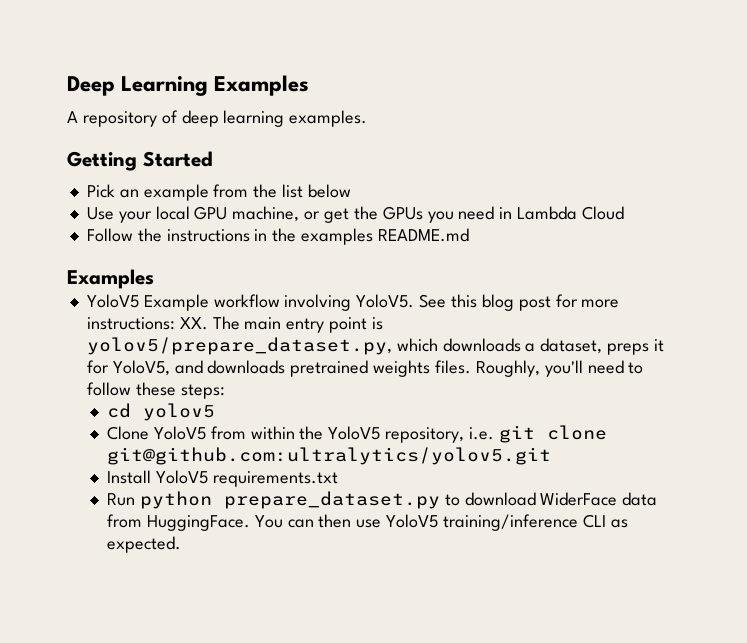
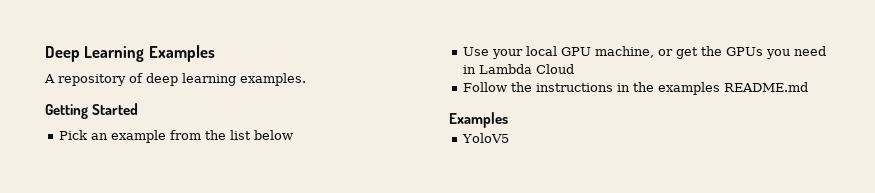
- YoloV5 Example workflow involving YoloV5. See this blog post for more instructions: XX. The main entry point is yolov5/prepare_dataset.py, which downloads a dataset, preps it for YoloV5, and downloads pretrained weights files. Roughly, you'll need to follow these steps:
- cd yolov5
- Clone YoloV5 from within the YoloV5 repository, i.e. git clone git@github.com:ultralytics/yolov5.git
- Install YoloV5 requirements.txt
- Run python prepare_dataset.py to download WiderFace data from HuggingFace. You can then use YoloV5 training/inference CLI as expected.
+ YoloV5

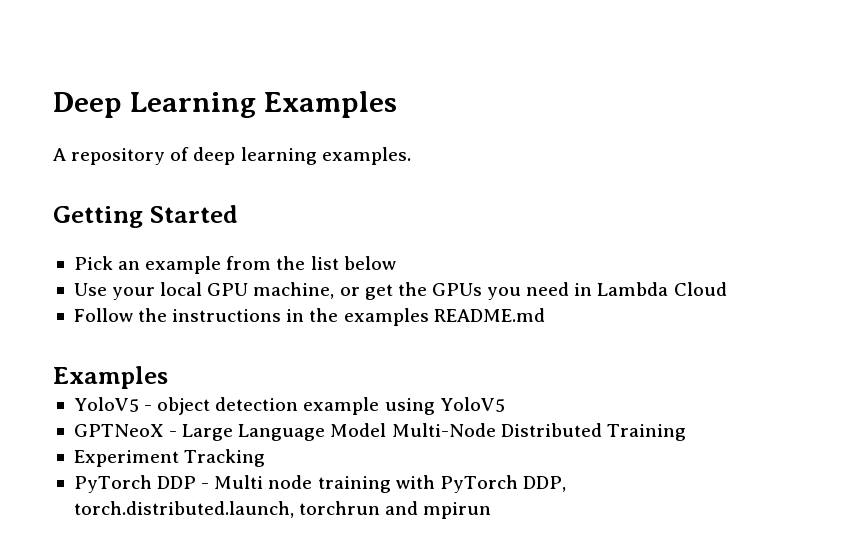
- YoloV5
+ YoloV5 - object detection example using YoloV5
+ GPTNeoX - Large Language Model Multi-Node Distributed Training
+ Experiment Tracking
+ PyTorch DDP - Multi node training with PyTorch DDP, torch.distributed.launch, torchrun and mpirun

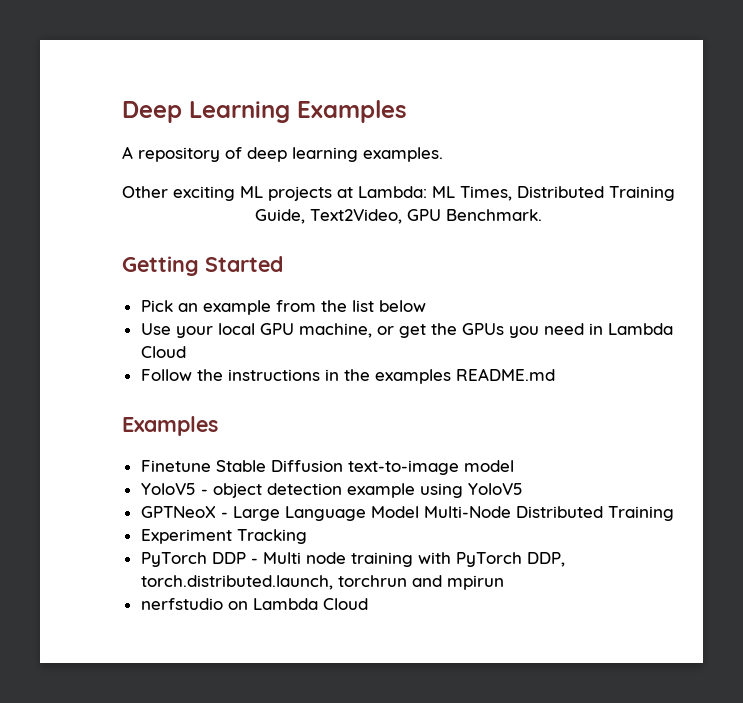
+ Other exciting ML projects at Lambda: ML Times, Distributed Training Guide, Text2Video, GPU Benchmark.
+ Finetune Stable Diffusion text-to-image model
+ nerfstudio on Lambda Cloud

